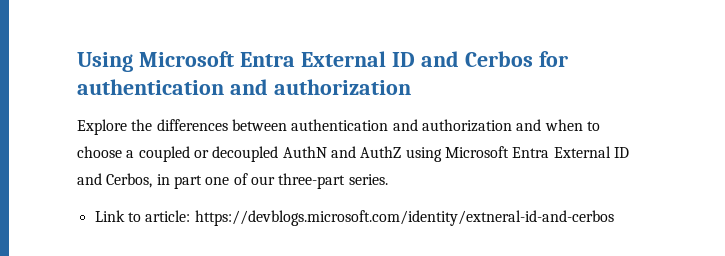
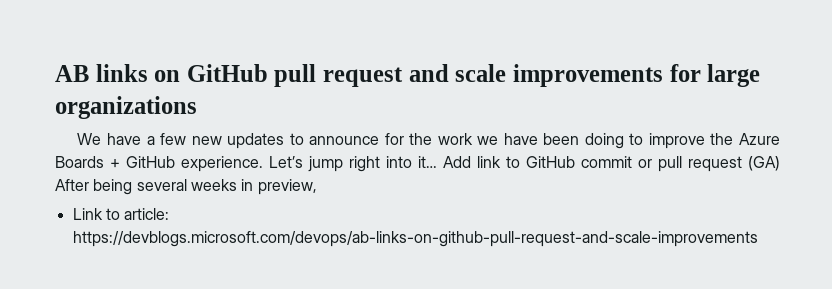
- Using Microsoft Entra External ID and Cerbos for authentication and authorization
- Explore the differences between authentication and authorization and when to choose a coupled or decoupled AuthN and AuthZ using Microsoft Entra External ID and Cerbos, in part one of our three-part series.
+ AB links on GitHub pull request and scale improvements for large organizations
+ We have a few new updates to announce for the work we have been doing to improve the Azure Boards + GitHub experience. Let’s jump right into it… Add link to GitHub commit or pull request (GA) After being several weeks in preview,
- Link to article: https://devblogs.microsoft.com/identity/extneral-id-and-cerbos
+ Link to article: https://devblogs.microsoft.com/devops/ab-links-on-github-pull-request-and-scale-improvements

